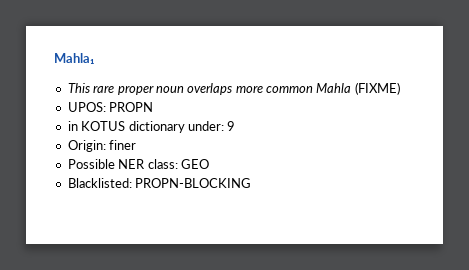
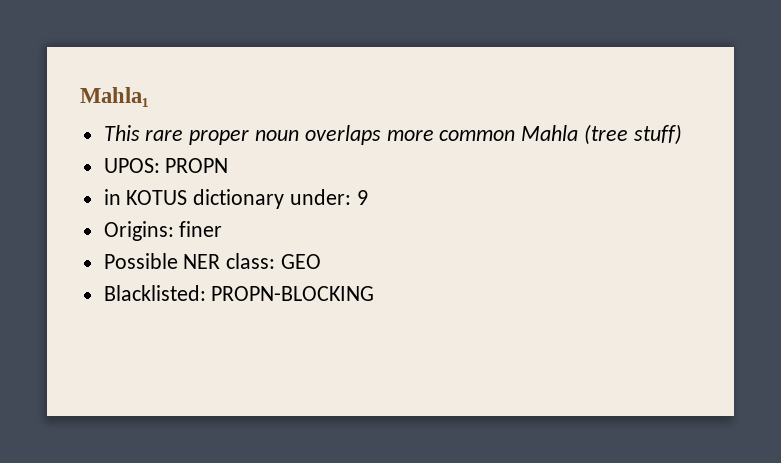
- This rare proper noun overlaps more common Mahla (FIXME)
+ This rare proper noun overlaps more common Mahla (tree stuff)
- Origin: finer
+ Origins: finer

